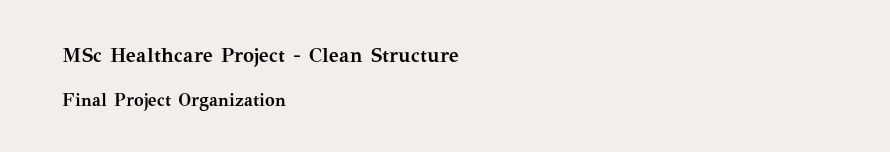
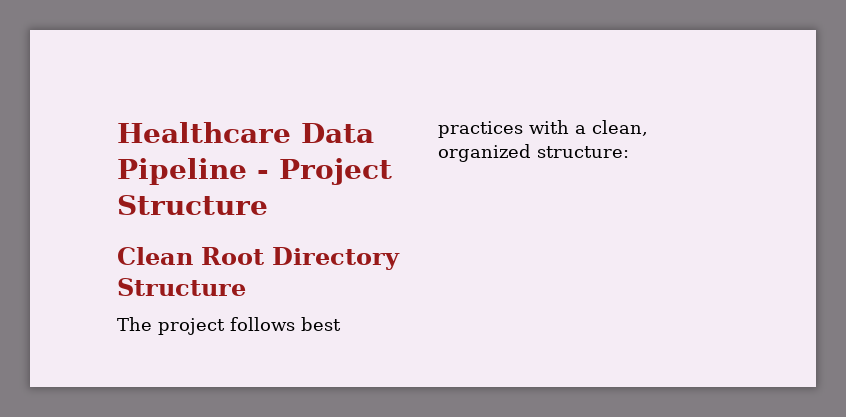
- MSc Healthcare Project - Clean Structure
- Final Project Organization
+ Healthcare Data Pipeline - Project Structure
+ Clean Root Directory Structure
+ The project follows best practices with a clean, organized structure:

